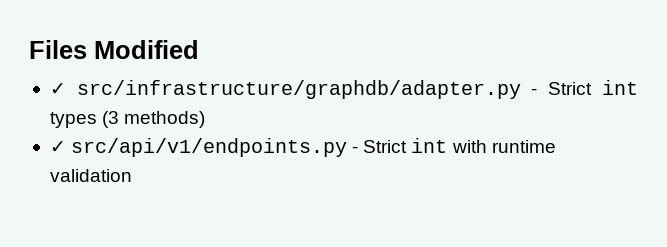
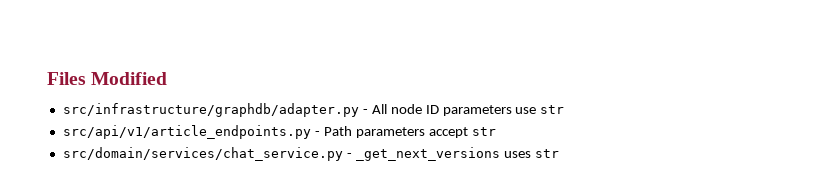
- ✓ src/infrastructure/graphdb/adapter.py - Strict int types (3 methods)
- ✓ src/api/v1/endpoints.py - Strict int with runtime validation
+ src/infrastructure/graphdb/adapter.py - All node ID parameters use str
+ src/api/v1/article_endpoints.py - Path parameters accept str
+ src/domain/services/chat_service.py - _get_next_versions uses str

